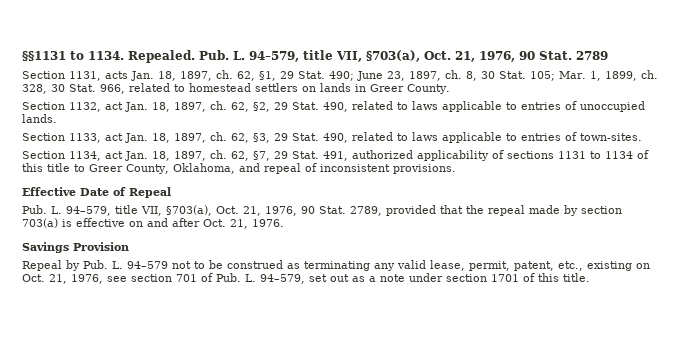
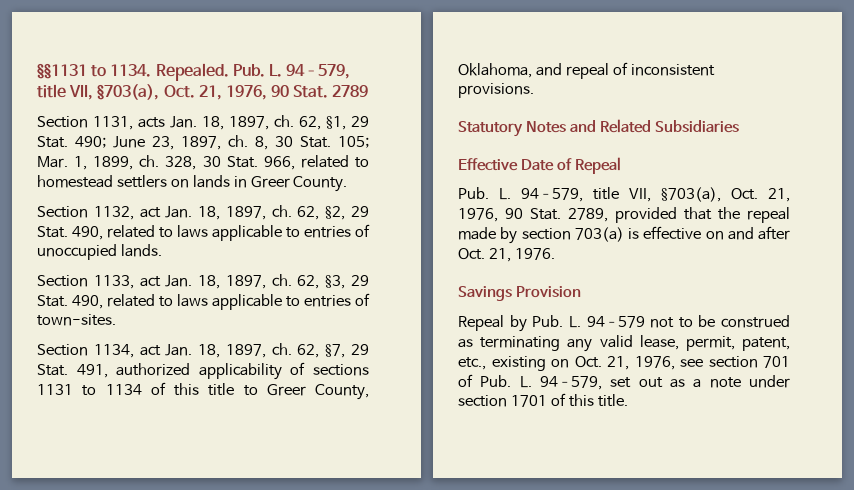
+ Statutory Notes and Related Subsidiaries

